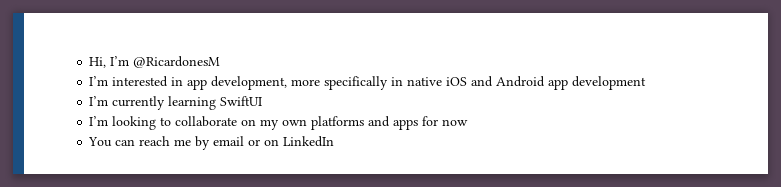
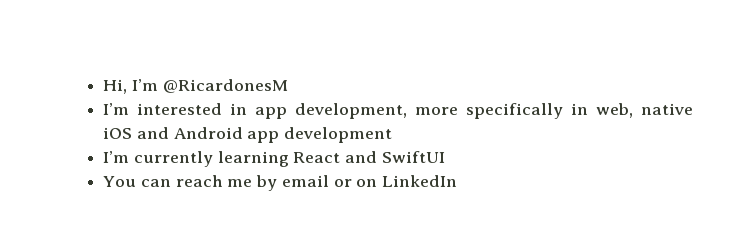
- I’m interested in app development, more specifically in native iOS and Android app development
+ I’m interested in app development, more specifically in web, native iOS and Android app development
- I’m currently learning SwiftUI
+ I’m currently learning React and SwiftUI
- I’m looking to collaborate on my own platforms and apps for now

